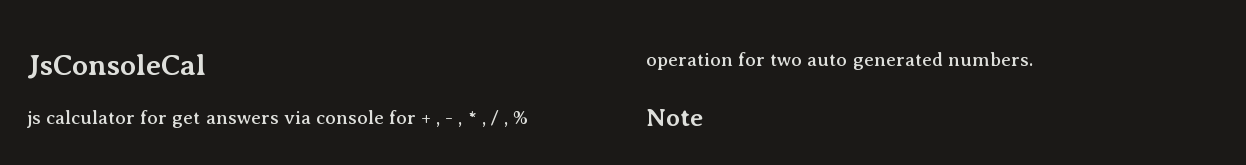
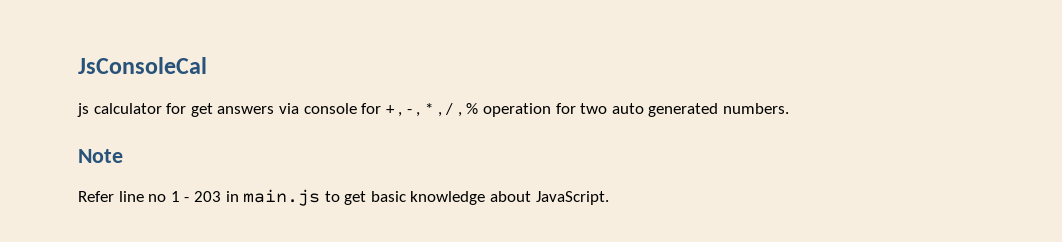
+ Refer line no 1 - 203 in main.js to get basic knowledge about JavaScript.

